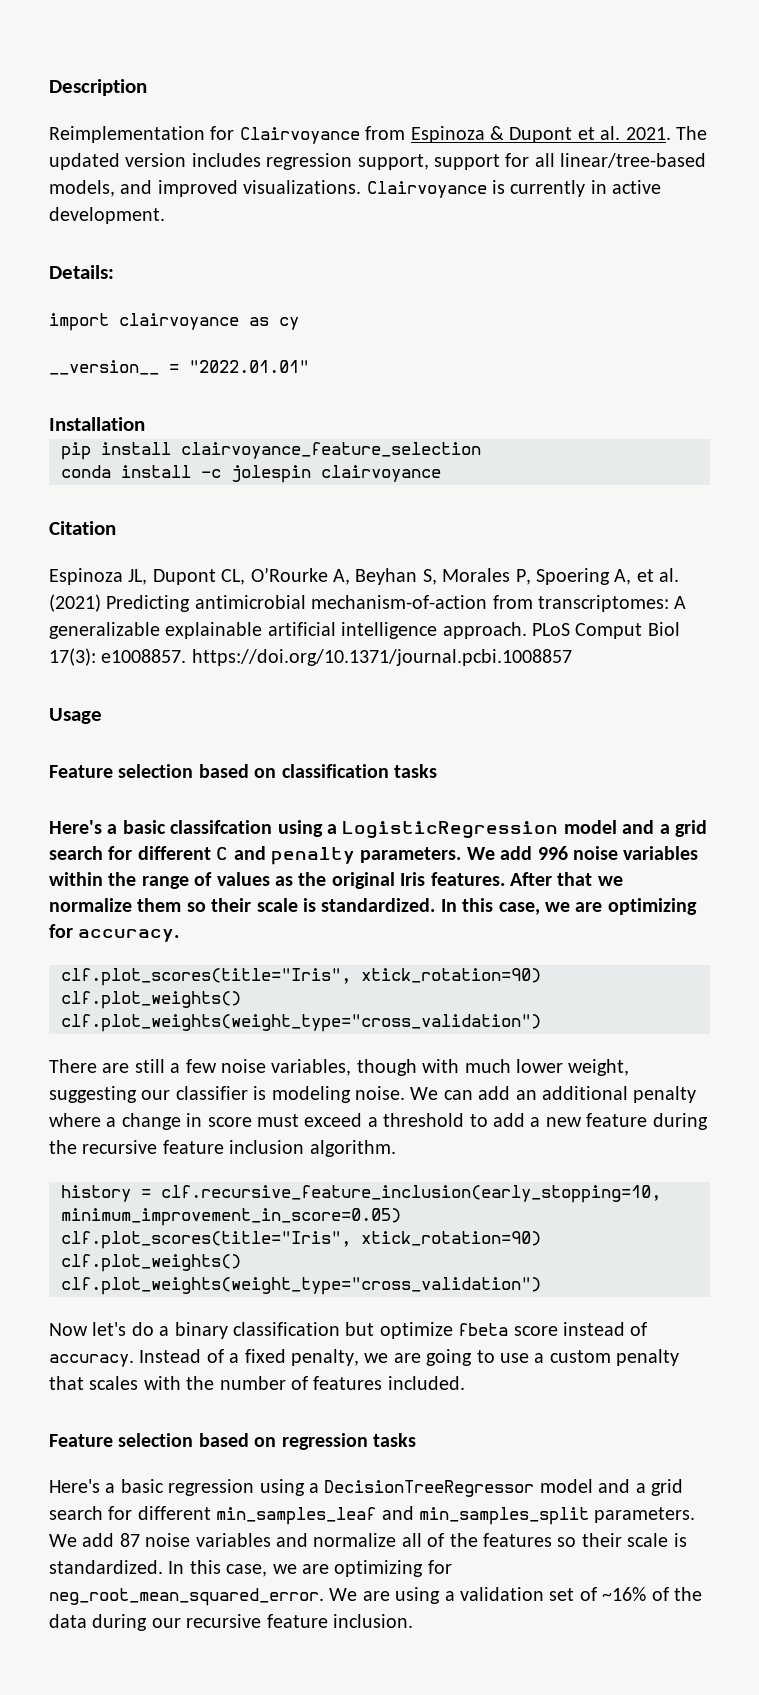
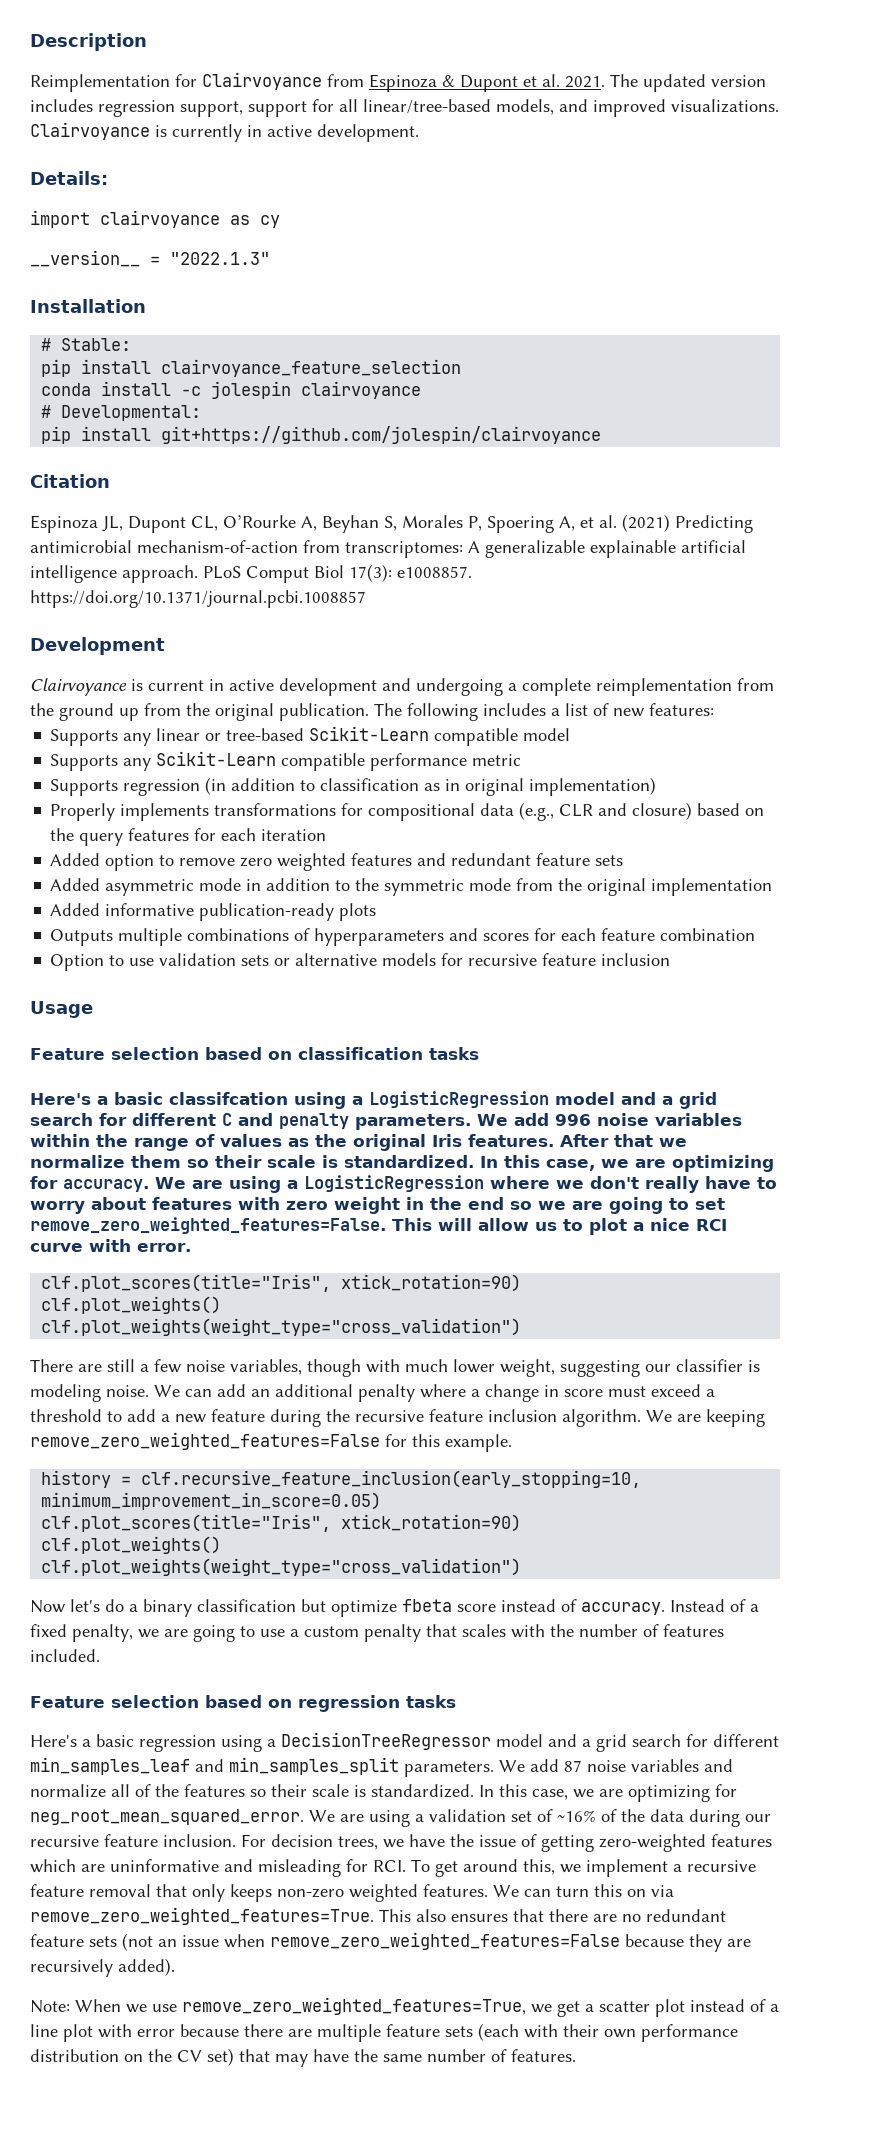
- __version__ = "2022.01.01"
+ __version__ = "2022.1.3"
+ # Stable:
+ # Developmental:
+ pip install git+https://github.com/jolespin/clairvoyance
+ Development
+ Clairvoyance is current in active development and undergoing a complete reimplementation from the ground up from the original publication. The following includes a list of new features:
+ Supports any linear or tree-based Scikit-Learn compatible model
+ Supports any Scikit-Learn compatible performance metric
+ Supports regression (in addition to classification as in original implementation)
+ Properly implements transformations for compositional data (e.g., CLR and closure) based on the query features for each iteration
+ Added option to remove zero weighted features and redundant feature sets
+ Added asymmetric mode in addition to the symmetric mode from the original implementation
+ Added informative publication-ready plots
+ Outputs multiple combinations of hyperparameters and scores for each feature combination
+ Option to use validation sets or alternative models for recursive feature inclusion
+ We are using a LogisticRegression where we don't really have to worry about features with zero weight in the end so we are going to set remove_zero_weighted_features=False. This will allow us to plot a nice RCI curve with error.
+ We are keeping remove_zero_weighted_features=False for this example.
+ For decision trees, we have the issue of getting zero-weighted features which are uninformative and misleading for RCI. To get around this, we implement a recursive feature removal that only keeps non-zero weighted features. We can turn this on via remove_zero_weighted_features=True. This also ensures that there are no redundant feature sets (not an issue when remove_zero_weighted_features=False because they are recursively added).
+ Note: When we use remove_zero_weighted_features=True, we get a scatter plot instead of a line plot with error because there are multiple feature sets (each with their own performance distribution on the CV set) that may have the same number of features.

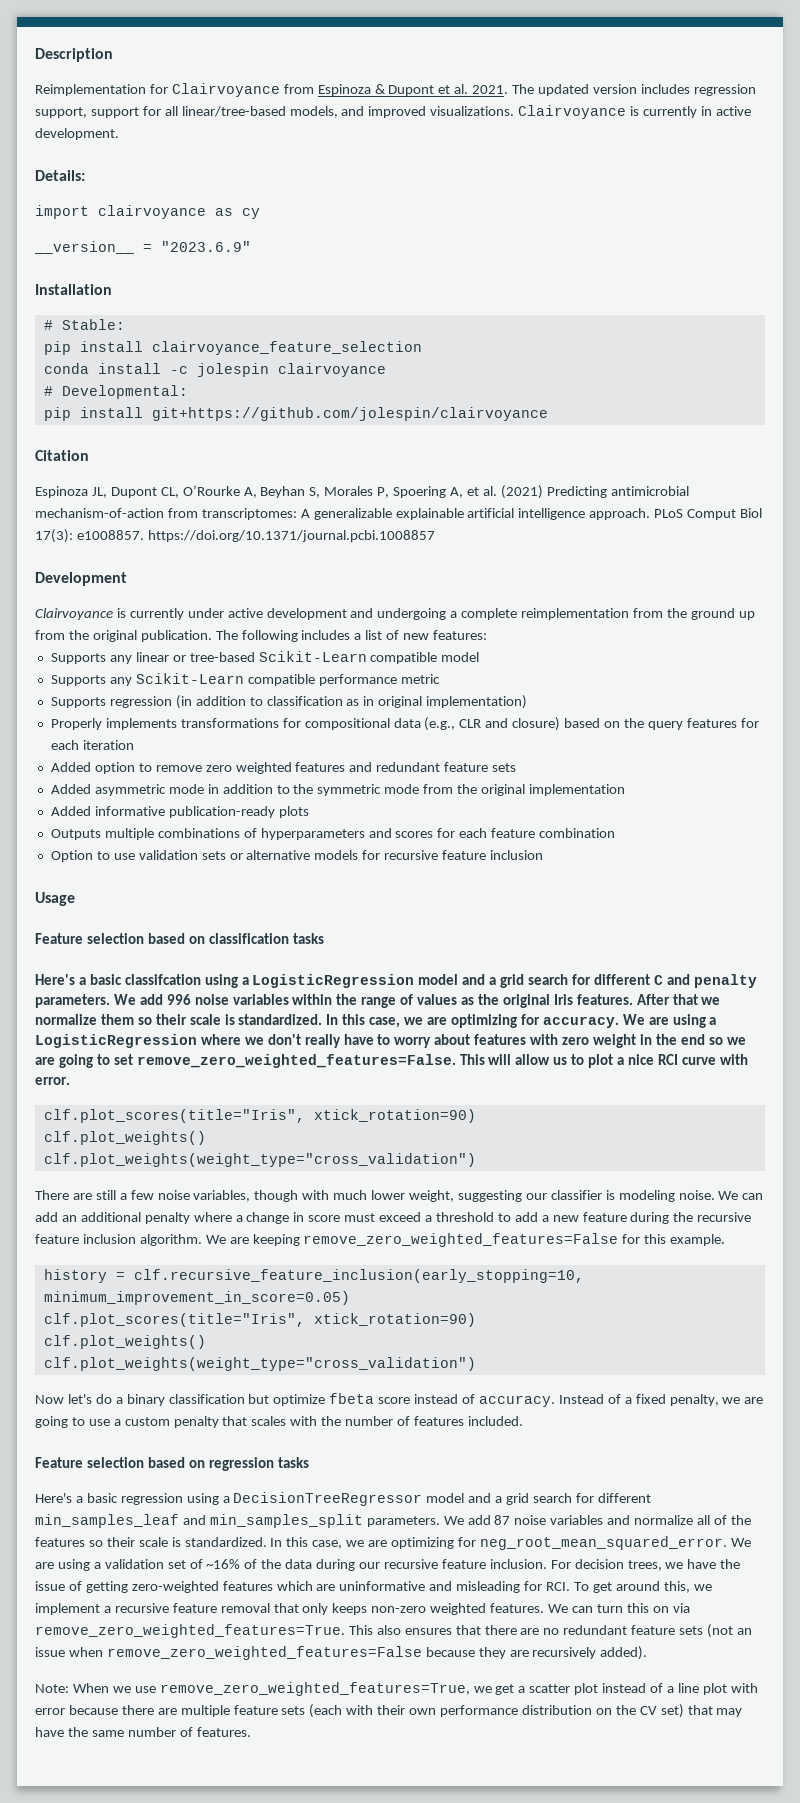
- __version__ = "2022.1.3"
+ __version__ = "2023.6.9"
- Clairvoyance is current in active development and undergoing a complete reimplementation from the ground up from the original publication.
+ Clairvoyance is currently under active development and undergoing a complete reimplementation from the ground up from the original publication.

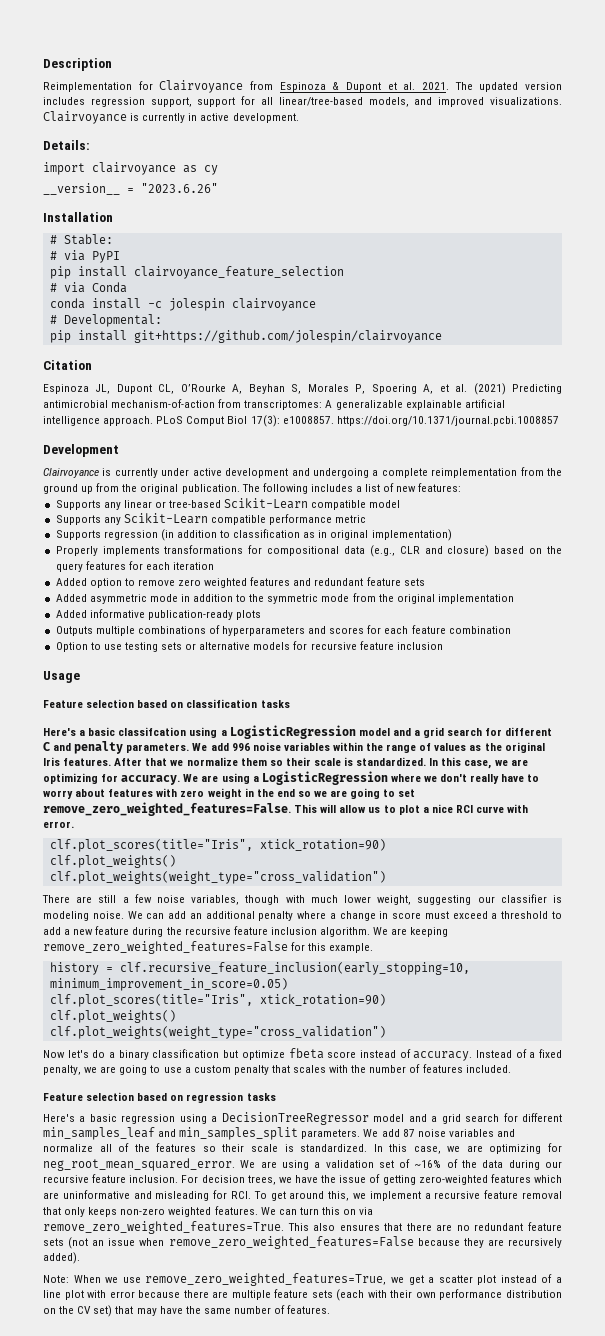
- __version__ = "2023.6.9"
+ __version__ = "2023.6.26"
+ # via PyPI
+ # via Conda
- Option to use validation sets or alternative models for recursive feature inclusion
+ Option to use testing sets or alternative models for recursive feature inclusion

